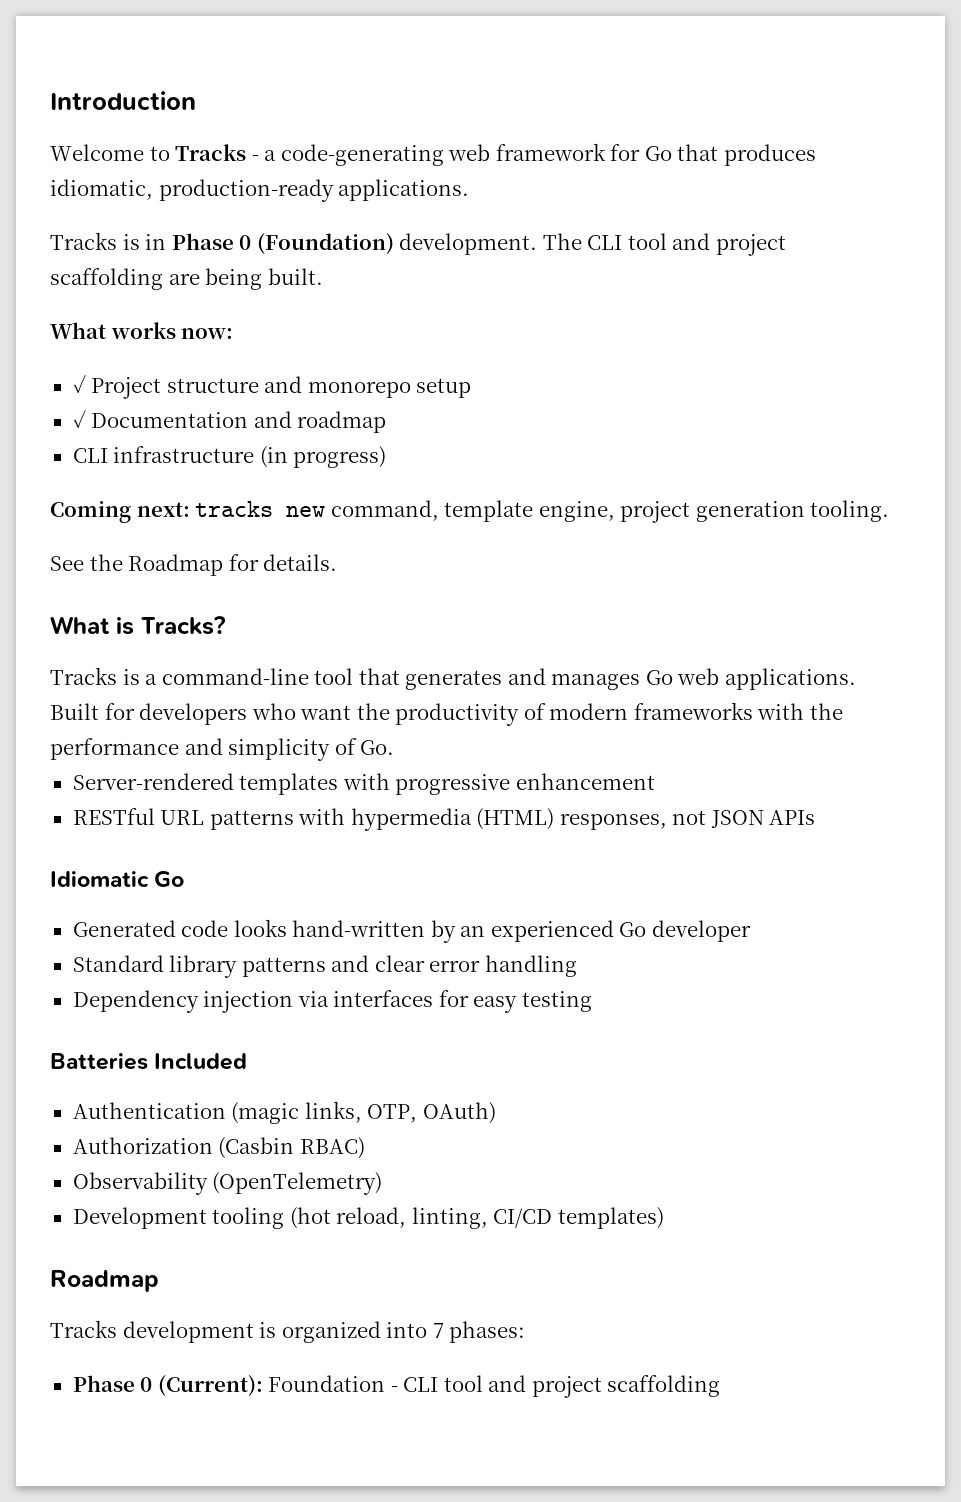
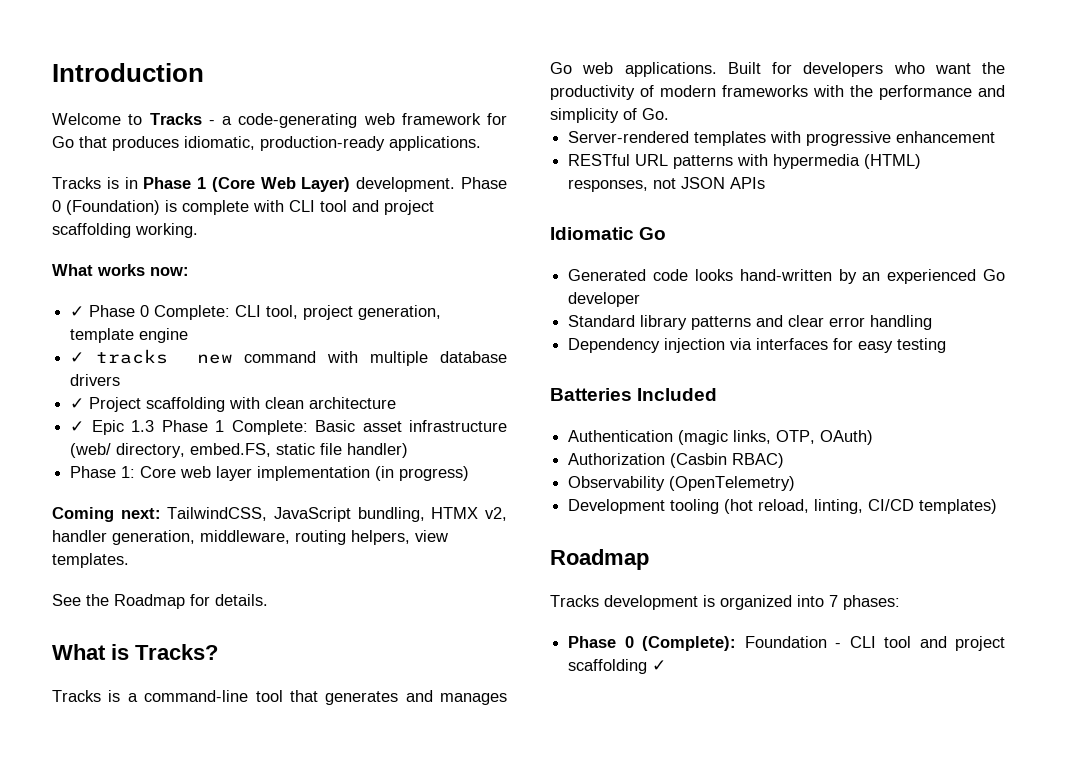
- Tracks is in Phase 0 (Foundation) development. The CLI tool and project scaffolding are being built.
+ Tracks is in Phase 1 (Core Web Layer) development. Phase 0 (Foundation) is complete with CLI tool and project scaffolding working.
- ✓ Project structure and monorepo setup
- ✓ Documentation and roadmap
- CLI infrastructure (in progress)
- Coming next: tracks new command, template engine, project generation tooling.
+ ✓ Phase 0 Complete: CLI tool, project generation, template engine
+ ✓ tracks new command with multiple database drivers
+ ✓ Project scaffolding with clean architecture
+ ✓ Epic 1.3 Phase 1 Complete: Basic asset infrastructure (web/ directory, embed.FS, static file handler)
+ Phase 1: Core web layer implementation (in progress)
+ Coming next: TailwindCSS, JavaScript bundling, HTMX v2, handler generation, middleware, routing helpers, view templates.
- Phase 0 (Current): Foundation - CLI tool and project scaffolding
+ Phase 0 (Complete): Foundation - CLI tool and project scaffolding ✓

